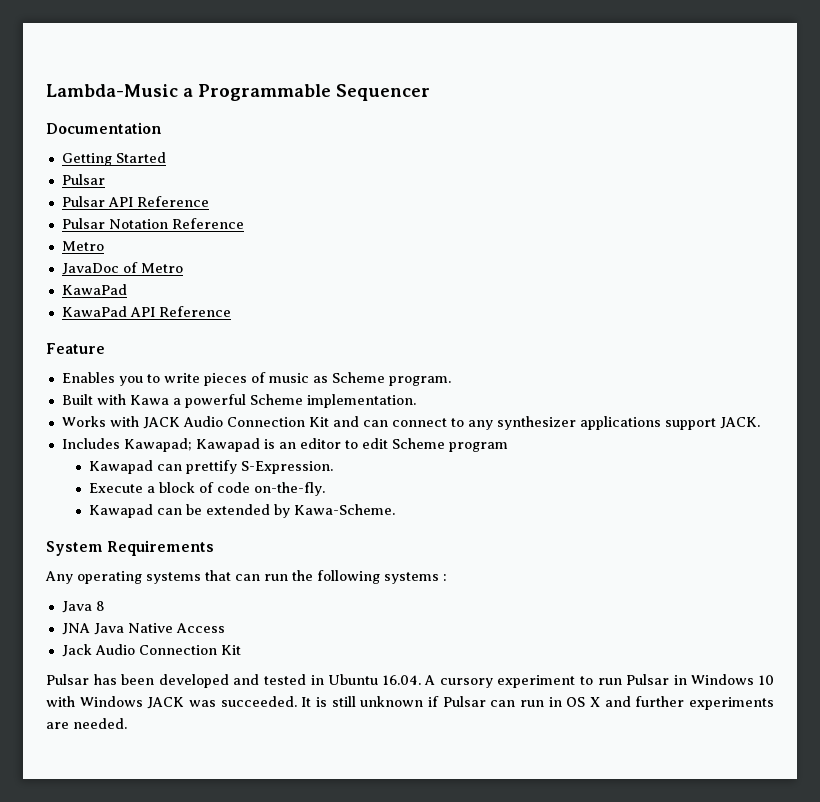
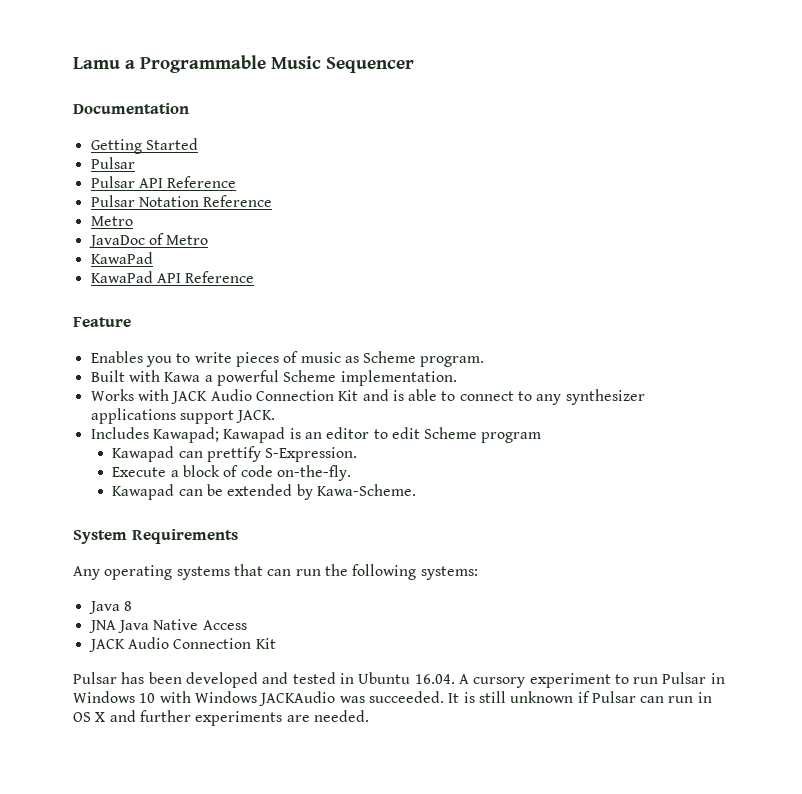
- Lambda-Music a Programmable Sequencer
+ Lamu a Programmable Music Sequencer
- Works with JACK Audio Connection Kit and can connect to any synthesizer applications support JACK.
+ Works with JACK Audio Connection Kit and is able to connect to any synthesizer applications support JACK.
- Any operating systems that can run the following systems :
+ Any operating systems that can run the following systems:
  JNA Java Native Access
- Jack Audio Connection Kit
+ JACK Audio Connection Kit
- Pulsar has been developed and tested in Ubuntu 16.04. A cursory experiment to run Pulsar in Windows 10 with Windows JACK was succeeded.
+ Pulsar has been developed and tested in Ubuntu 16.04. A cursory experiment to run Pulsar in Windows 10 with Windows JACKAudio was succeeded.

